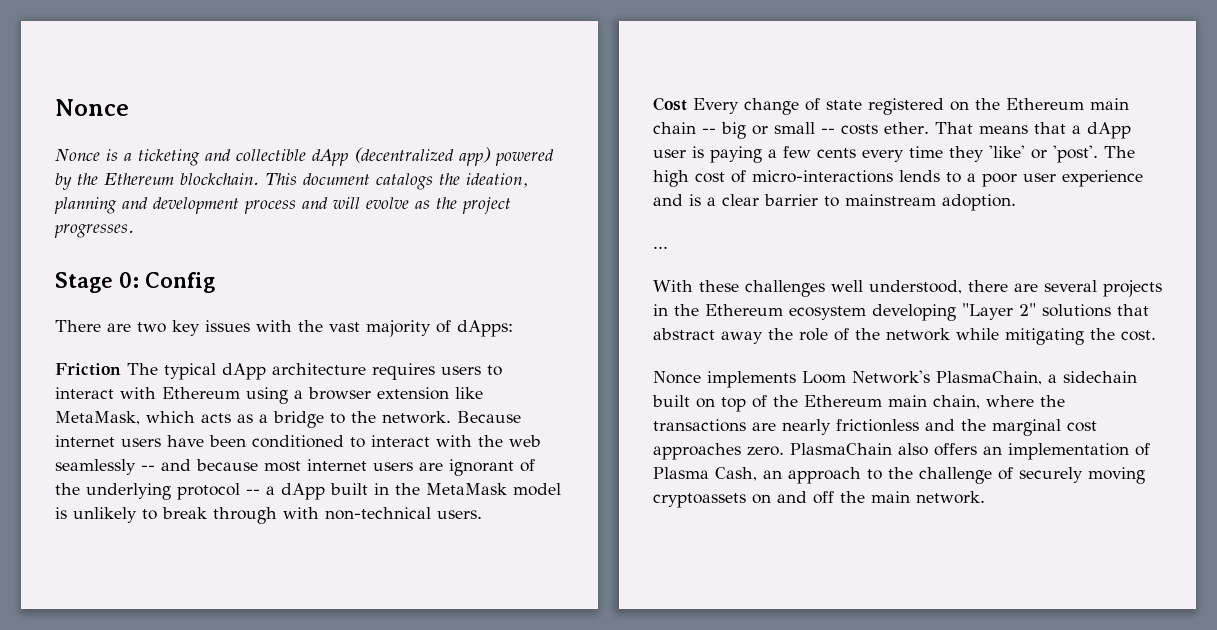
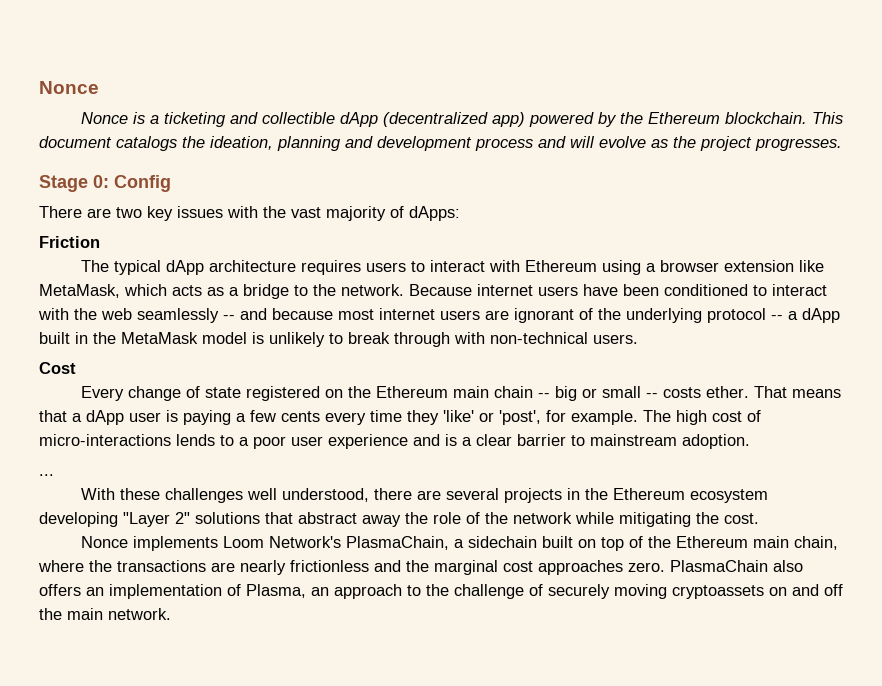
- Friction The typical dApp architecture requires users to interact with Ethereum using a browser extension like MetaMask, which acts as a bridge to the network.
+ Friction
+ The typical dApp architecture requires users to interact with Ethereum using a browser extension like MetaMask, which acts as a bridge to the network.
- Cost Every change of state registered on the Ethereum main chain -- big or small -- costs ether.
+ Cost
+ Every change of state registered on the Ethereum main chain -- big or small -- costs ether.
- That means that a dApp user is paying a few cents every time they 'like' or 'post'.
+ That means that a dApp user is paying a few cents every time they 'like' or 'post', for example.
- PlasmaChain also offers an implementation of Plasma Cash, an approach to the challenge of securely moving cryptoassets on and off the main network.
+ PlasmaChain also offers an implementation of Plasma, an approach to the challenge of securely moving cryptoassets on and off the main network.

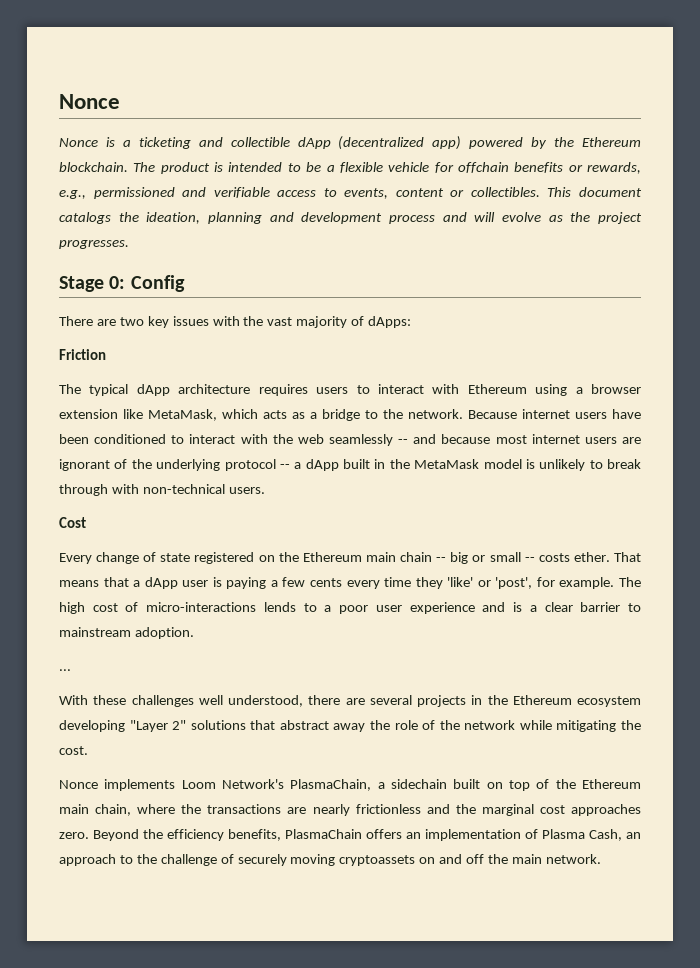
+ The product is intended to be a flexible vehicle for offchain benefits or rewards, e.g., permissioned and verifiable access to events, content or collectibles.
- PlasmaChain also offers an implementation of Plasma, an approach to the challenge of securely moving cryptoassets on and off the main network.
+ Beyond the efficiency benefits, PlasmaChain offers an implementation of Plasma Cash, an approach to the challenge of securely moving cryptoassets on and off the main network.

